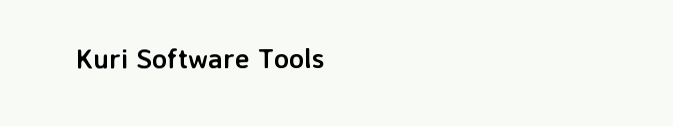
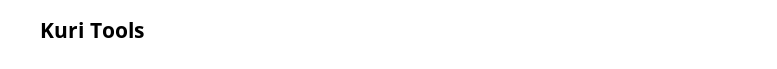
- Kuri Software Tools
+ Kuri Tools

